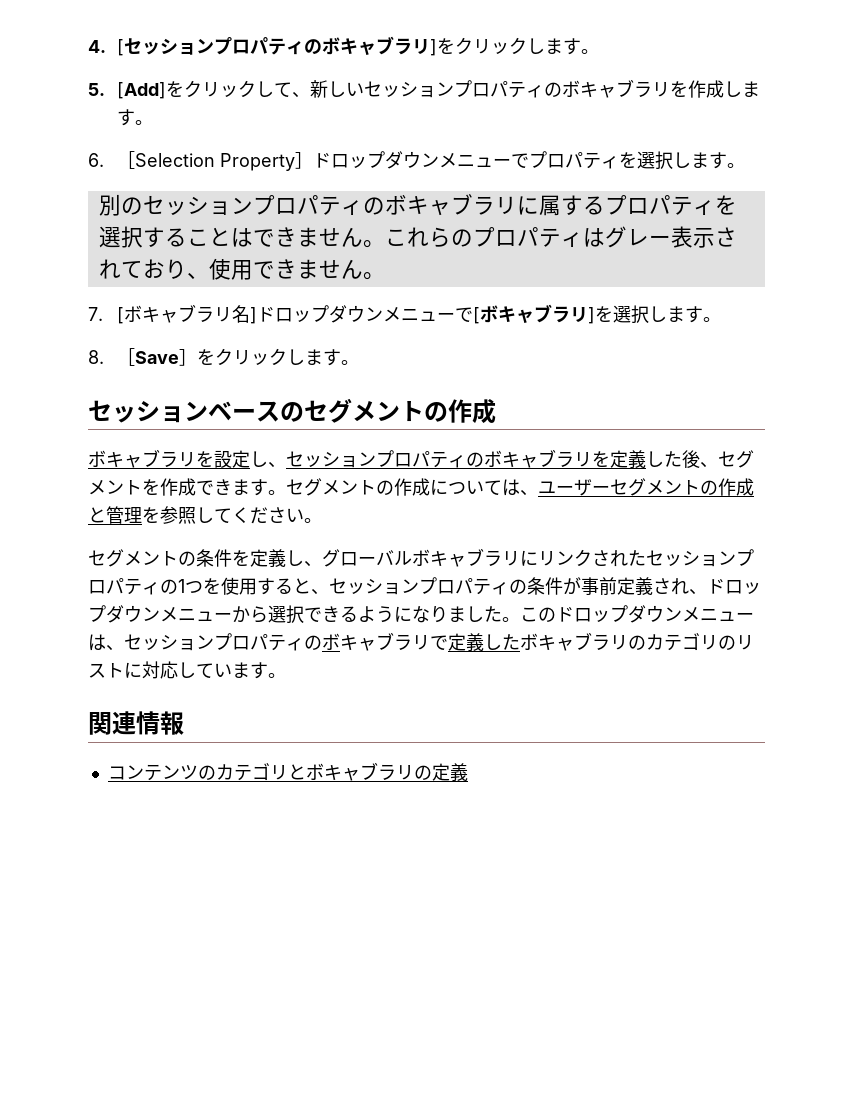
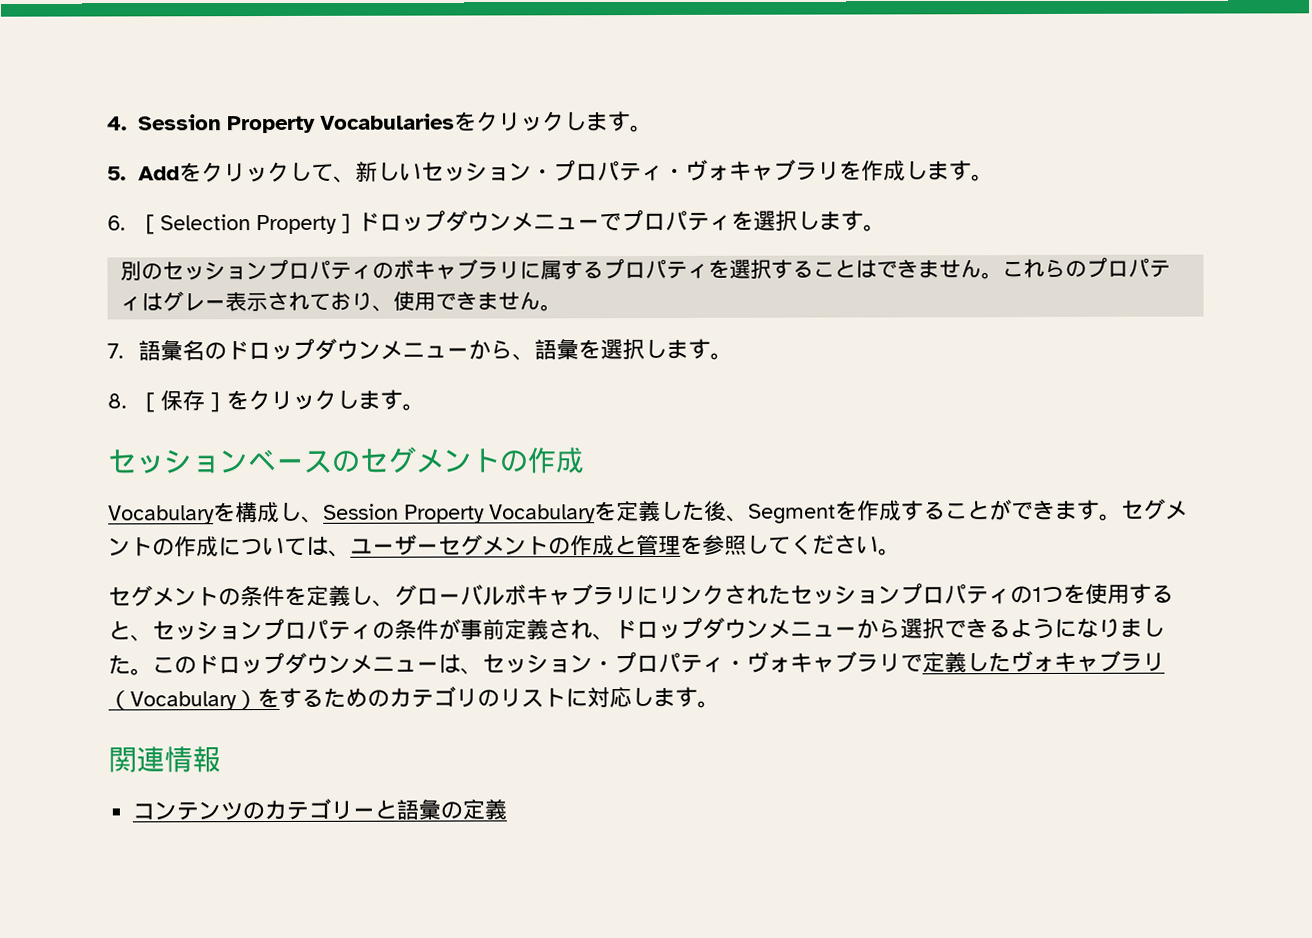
- 4. [セッションプロパティのボキャブラリ]をクリックします。
+ 4. Session Property Vocabulariesをクリックします。
- 5. [Add]をクリックして、新しいセッションプロパティのボキャブラリを作成します。
+ 5. Addをクリックして、新しいセッション・プロパティ・ヴォキャブラリを作成します。
- 7. [ボキャブラリ名]ドロップダウンメニューで[ボキャブラリ]を選択します。
+ 7.語彙名のドロップダウンメニューから、語彙を選択します。
- 8.［Save］をクリックします。
+ 8.［保存］をクリックします。
- ボキャブラリを設定し、セッションプロパティのボキャブラリを定義した後、セグメントを作成できます。
+ Vocabularyを構成し、Session Property Vocabularyを定義した後、Segmentを作成することができます。
- このドロップダウンメニューは、セッションプロパティのボキャブラリで定義したボキャブラリのカテゴリのリストに対応しています。
+ このドロップダウンメニューは、セッション・プロパティ・ヴォキャブラリで定義したヴォキャブラリ（Vocabulary）をするためのカテゴリのリストに対応します。
- コンテンツのカテゴリとボキャブラリの定義
+ コンテンツのカテゴリーと語彙の定義

